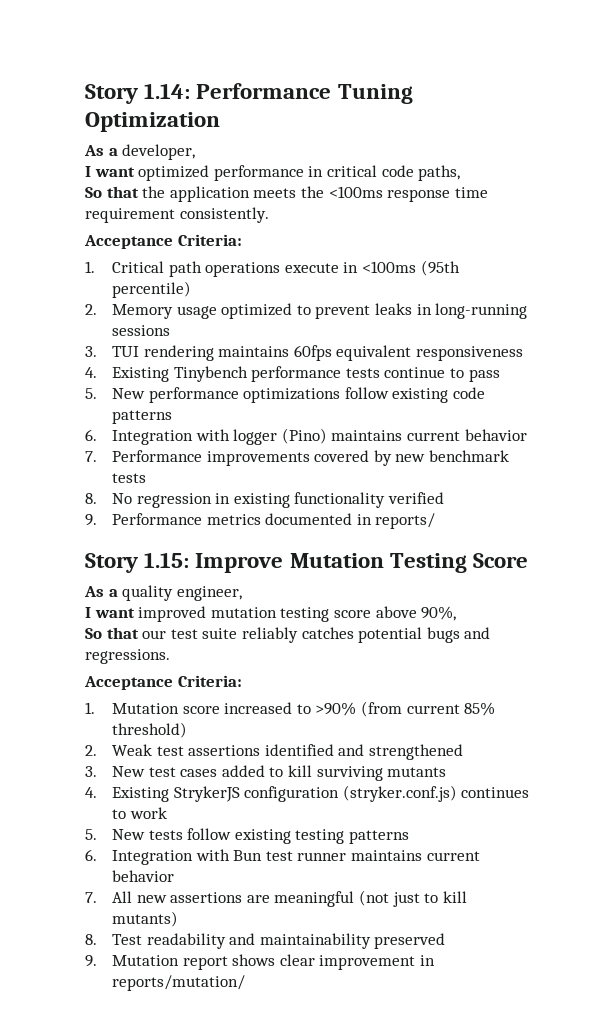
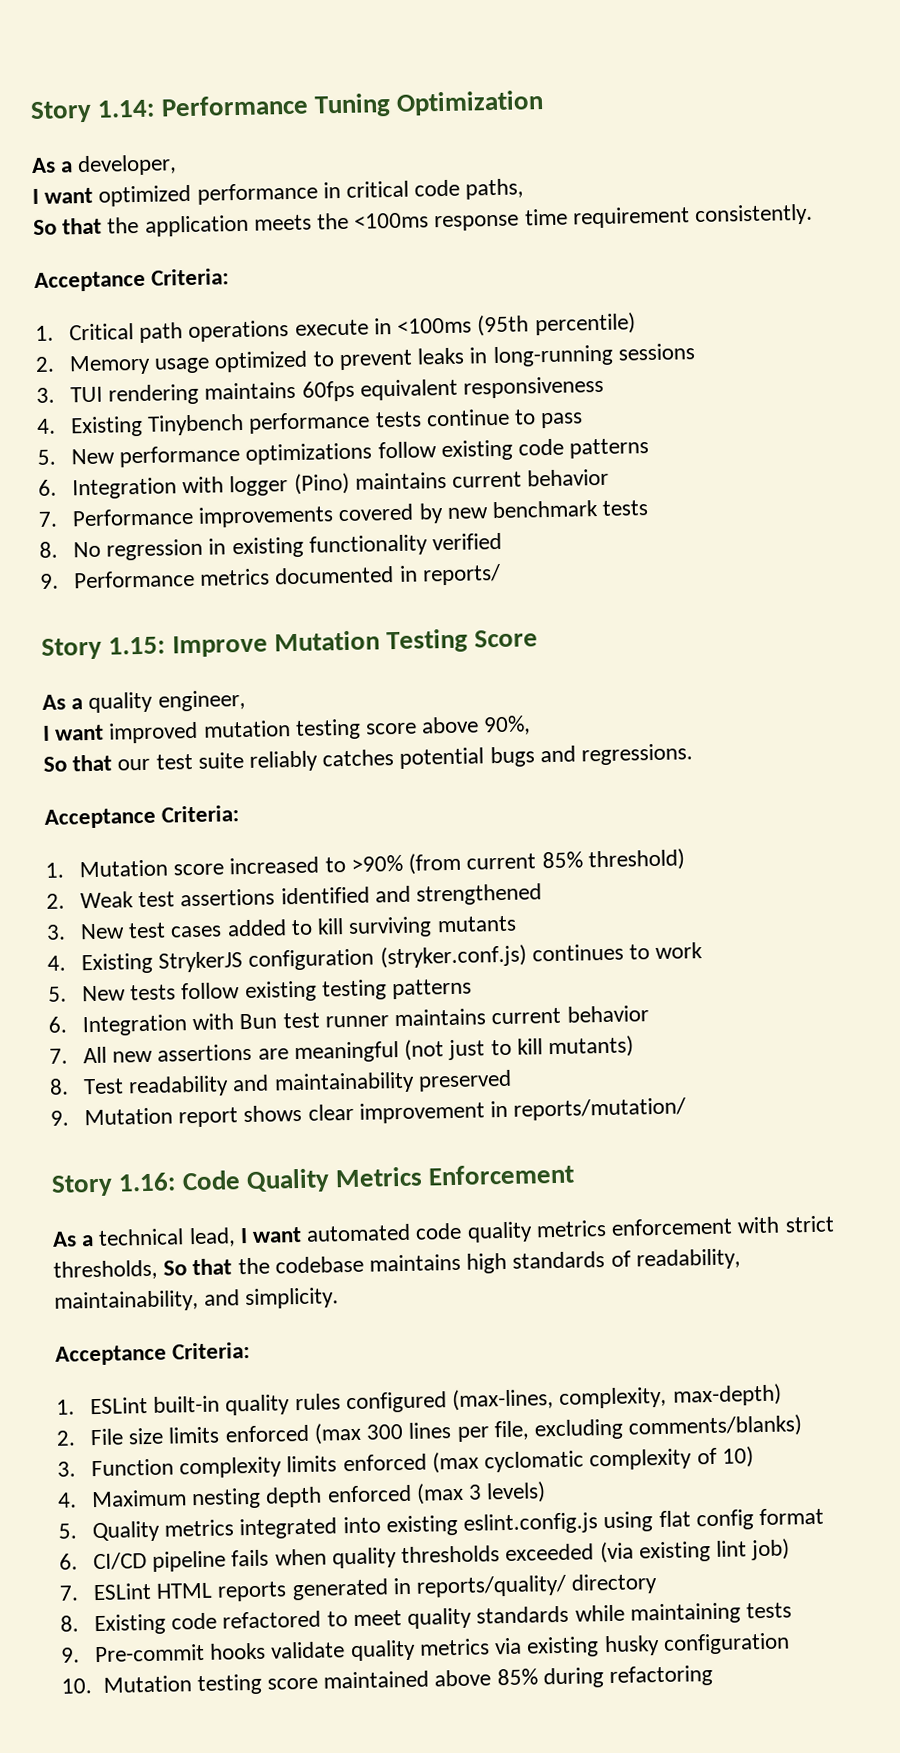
+ Story 1.16: Code Quality Metrics Enforcement
+ As a technical lead, I want automated code quality metrics enforcement with strict thresholds, So that the codebase maintains high standards of readability, maintainability, and simplicity.
+ Acceptance Criteria:
+ 1. ESLint built-in quality rules configured (max-lines, complexity, max-depth)
+ 2. File size limits enforced (max 300 lines per file, excluding comments/blanks)
+ 3. Function complexity limits enforced (max cyclomatic complexity of 10)
+ 4. Maximum nesting depth enforced (max 3 levels)
+ 5. Quality metrics integrated into existing eslint.config.js using flat config format
+ 6. CI/CD pipeline fails when quality thresholds exceeded (via existing lint job)
+ 7. ESLint HTML reports generated in reports/quality/ directory
+ 8. Existing code refactored to meet quality standards while maintaining tests
+ 9. Pre-commit hooks validate quality metrics via existing husky configuration
+ 10. Mutation testing score maintained above 85% during refactoring

